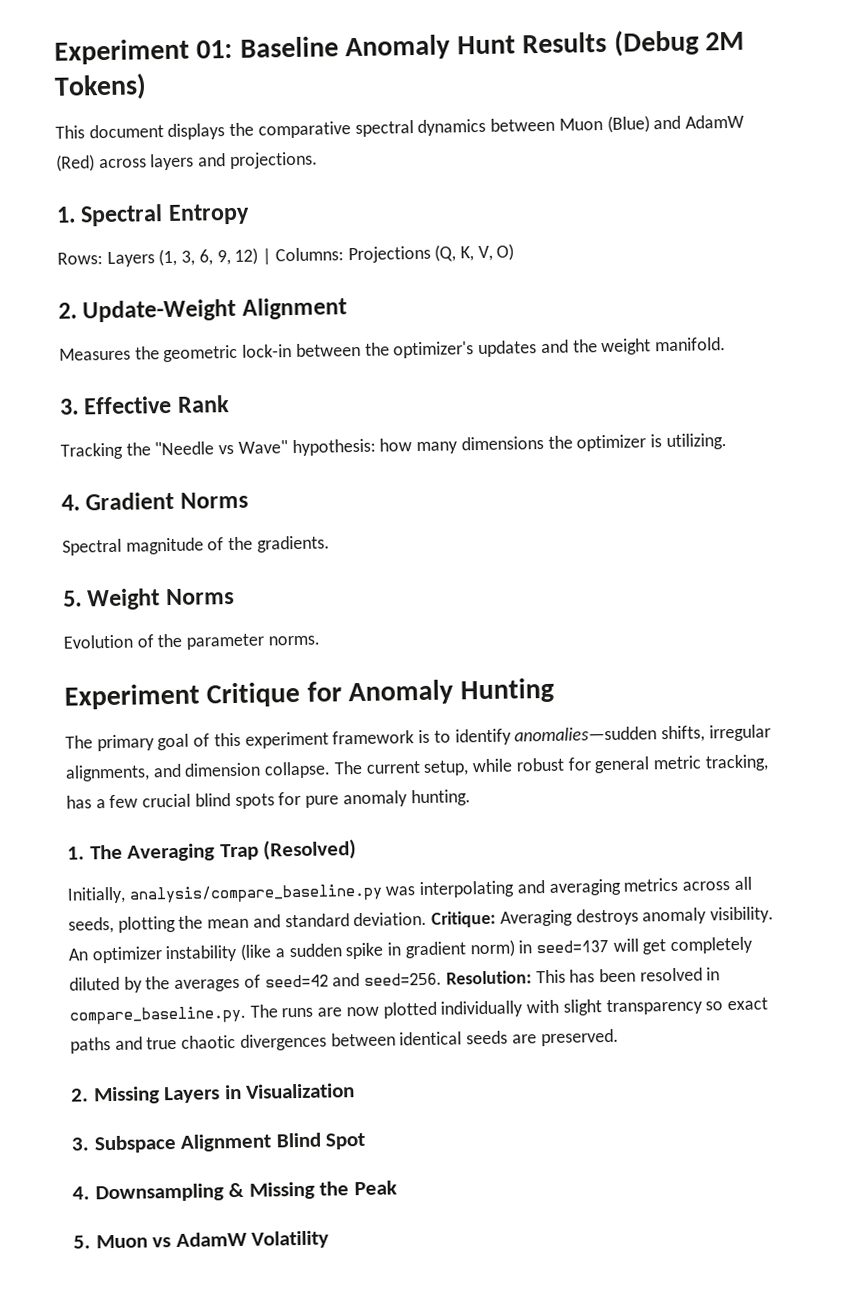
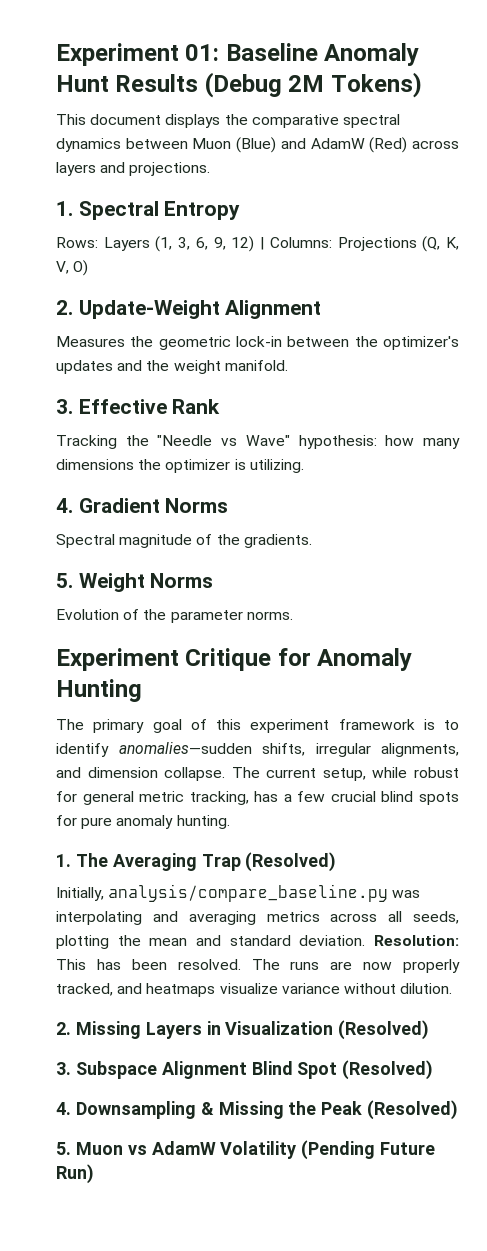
- Critique: Averaging destroys anomaly visibility. An optimizer instability (like a sudden spike in gradient norm) in seed=137 will get completely diluted by the averages of seed=42 and seed=256.
- Resolution: This has been resolved in compare_baseline.py. The runs are now plotted individually with slight transparency so exact paths and true chaotic divergences between identical seeds are preserved.
+ Resolution: This has been resolved. The runs are now properly tracked, and heatmaps visualize variance without dilution.
- 2. Missing Layers in Visualization
+ 2. Missing Layers in Visualization (Resolved)
- 3. Subspace Alignment Blind Spot
+ 3. Subspace Alignment Blind Spot (Resolved)
- 4. Downsampling & Missing the Peak
+ 4. Downsampling & Missing the Peak (Resolved)
- 5. Muon vs AdamW Volatility
+ 5. Muon vs AdamW Volatility (Pending Future Run)

